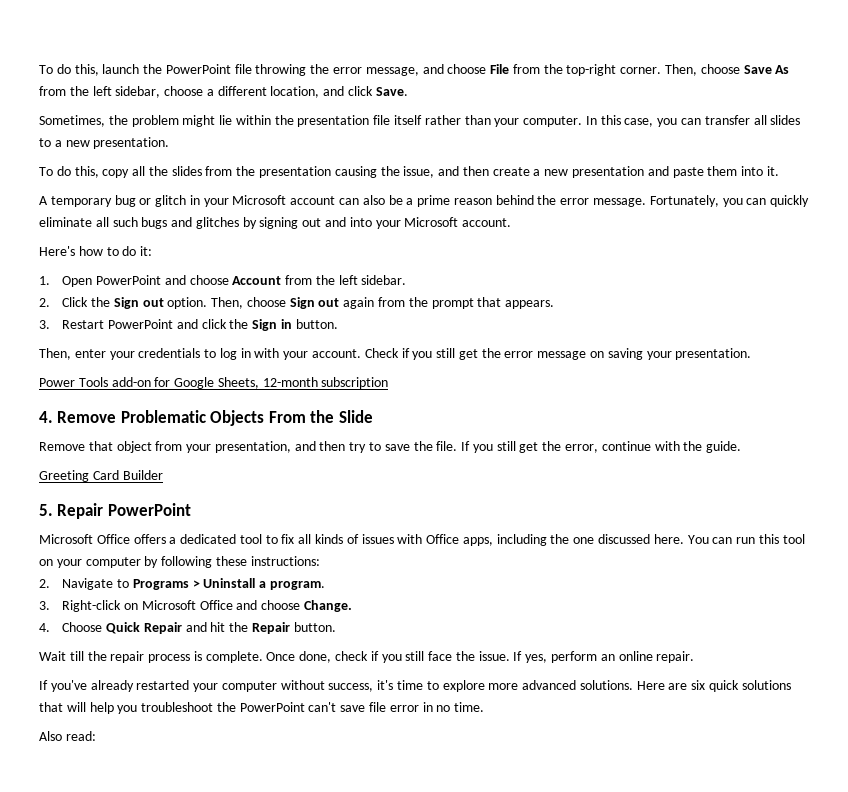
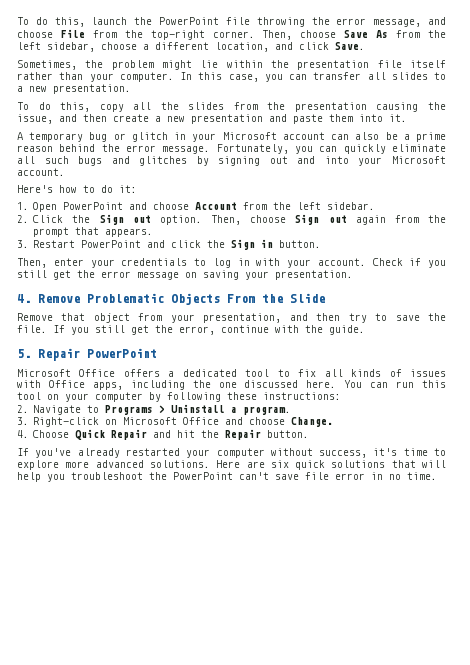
- Power Tools add-on for Google Sheets, 12-month subscription
- Greeting Card Builder
- Wait till the repair process is complete. Once done, check if you still face the issue. If yes, perform an online repair.
- Also read:

